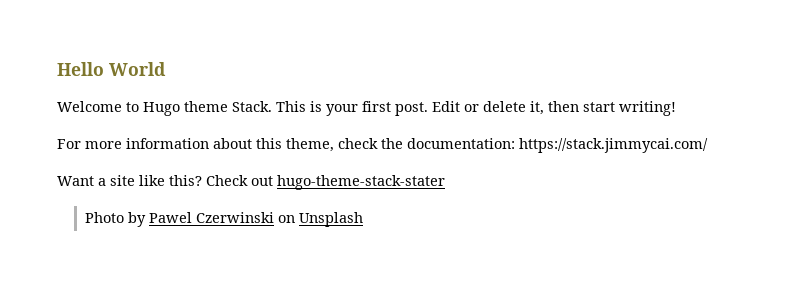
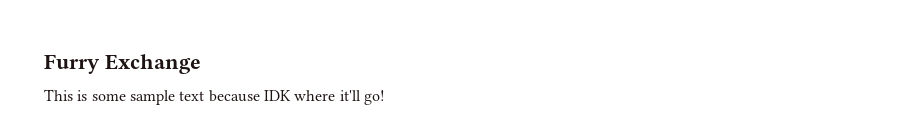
- Hello World
- Welcome to Hugo theme Stack. This is your first post. Edit or delete it, then start writing!
- For more information about this theme, check the documentation: https://stack.jimmycai.com/
- Want a site like this? Check out hugo-theme-stack-stater
- Photo by Pawel Czerwinski on Unsplash
+ Furry Exchange
+ This is some sample text because IDK where it'll go!

